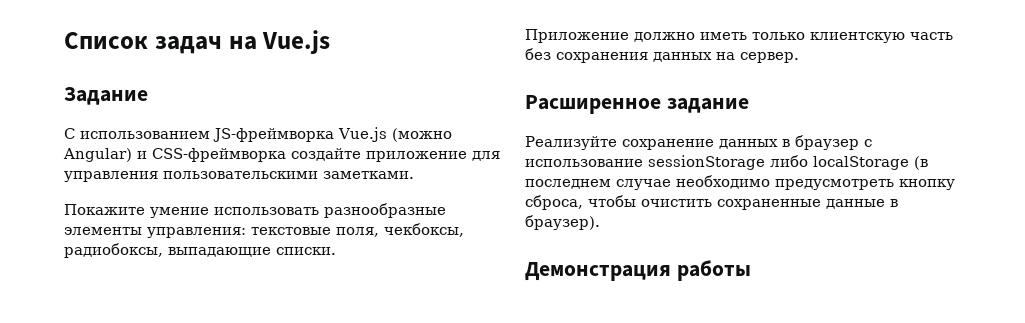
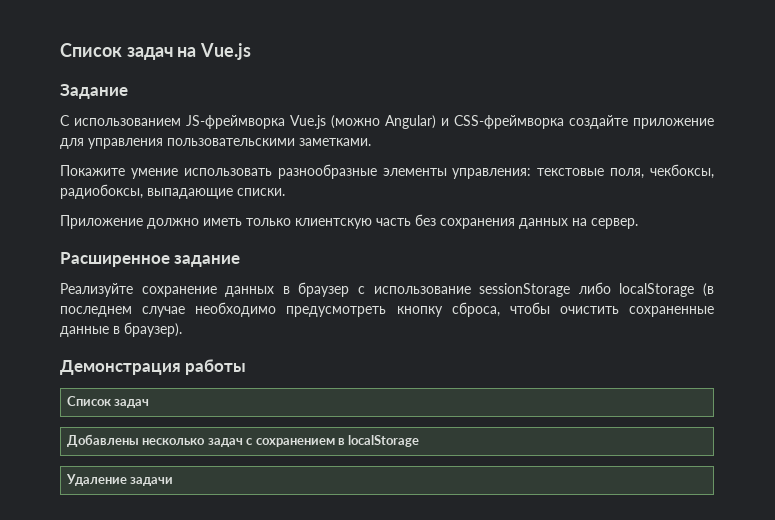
  Демонстрация работы
+ Список задач
+ Добавлены несколько задач с сохранением в localStorage
+ Удаление задачи

